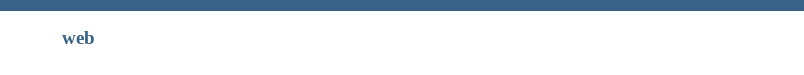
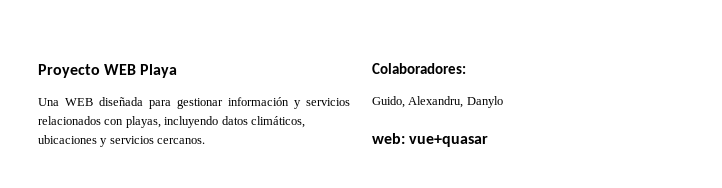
- web
+ Proyecto WEB Playa
+ Una WEB diseñada para gestionar información y servicios relacionados con playas, incluyendo datos climáticos, ubicaciones y servicios cercanos.
+ Colaboradores:
+ Guido, Alexandru, Danylo
+ web: vue+quasar

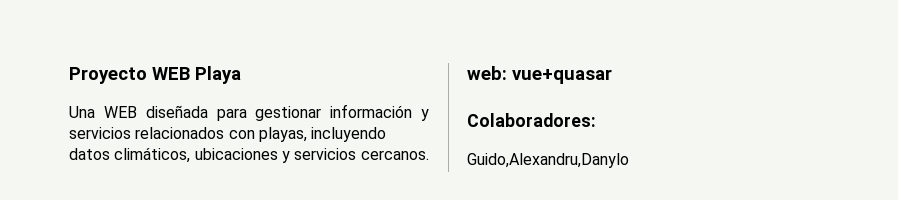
+ web: vue+quasar
- Guido, Alexandru, Danylo
- web: vue+quasar
+ Guido,Alexandru,Danylo

